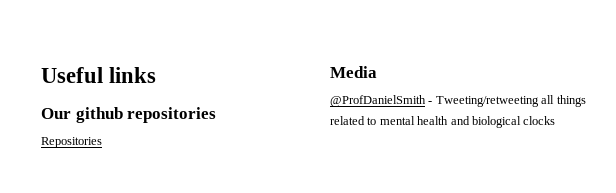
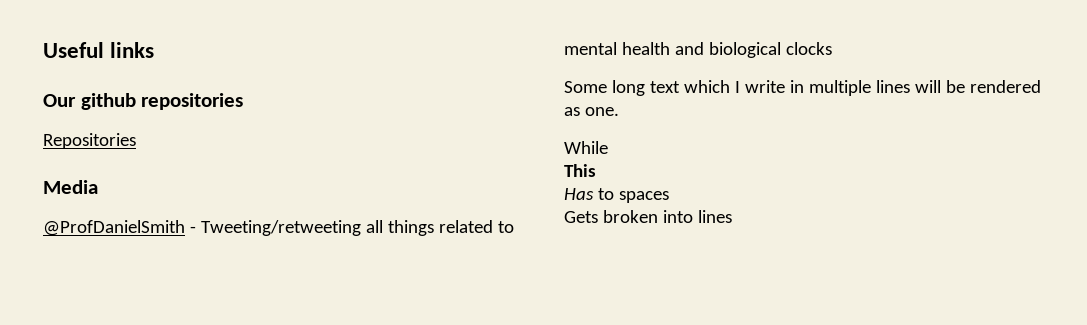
+ Some long text which I write in multiple lines will be rendered as one.
+ While
+ This
+ Has to spaces
+ Gets broken into lines

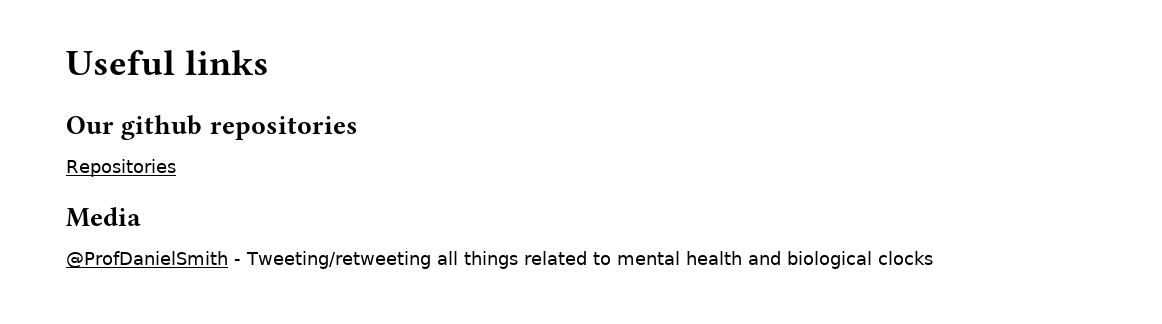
- Some long text which I write in multiple lines will be rendered as one.
- While
- This
- Has to spaces
- Gets broken into lines

